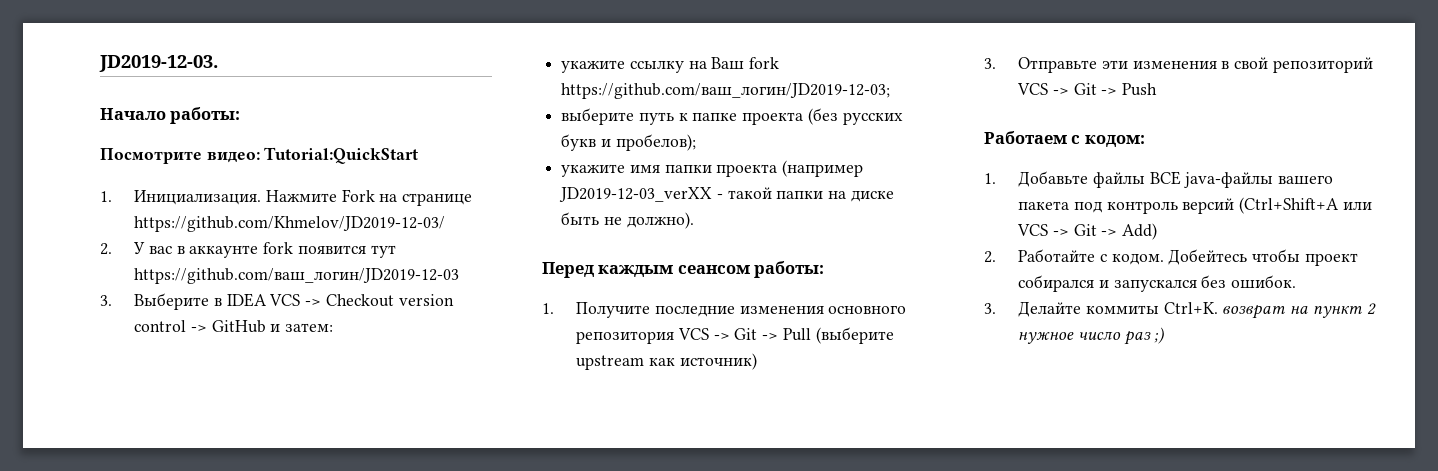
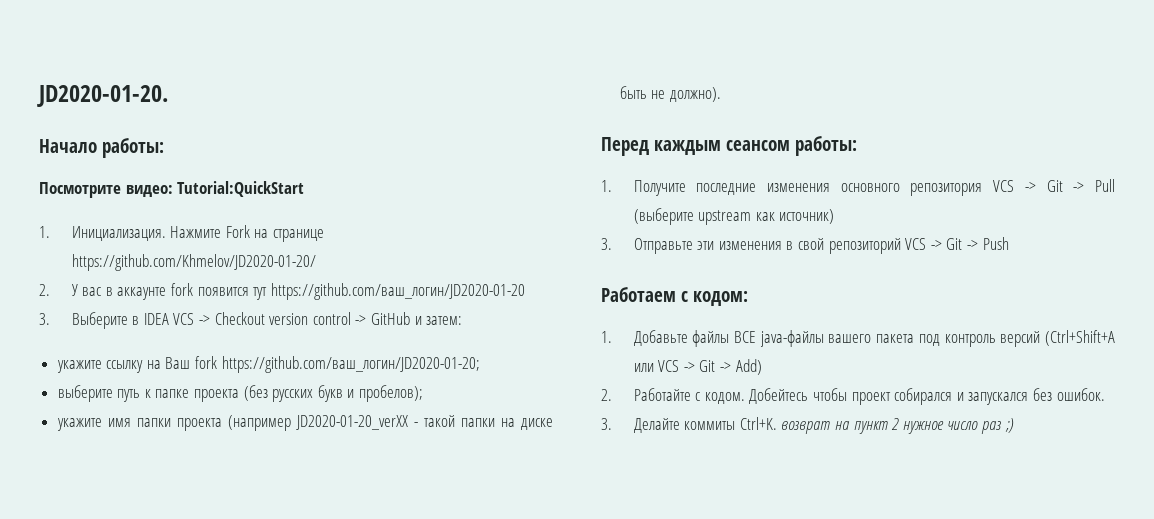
- JD2019-12-03.
+ JD2020-01-20.
- Нажмите Fork на странице https://github.com/Khmelov/JD2019-12-03/
+ Нажмите Fork на странице https://github.com/Khmelov/JD2020-01-20/
- 2. У вас в аккаунте fork появится тут https://github.com/ваш_логин/JD2019-12-03
+ 2. У вас в аккаунте fork появится тут https://github.com/ваш_логин/JD2020-01-20
- укажите ссылку на Ваш fork https://github.com/ваш_логин/JD2019-12-03;
+ укажите ссылку на Ваш fork https://github.com/ваш_логин/JD2020-01-20;
- укажите имя папки проекта (например JD2019-12-03_verXX - такой папки на диске быть не должно).
+ укажите имя папки проекта (например JD2020-01-20_verXX - такой папки на диске быть не должно).

